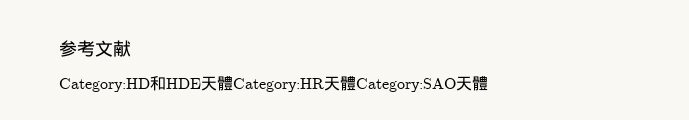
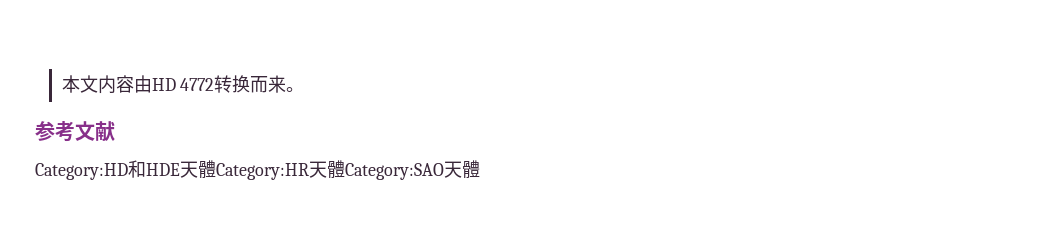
+ 本文内容由HD 4772转换而来。

